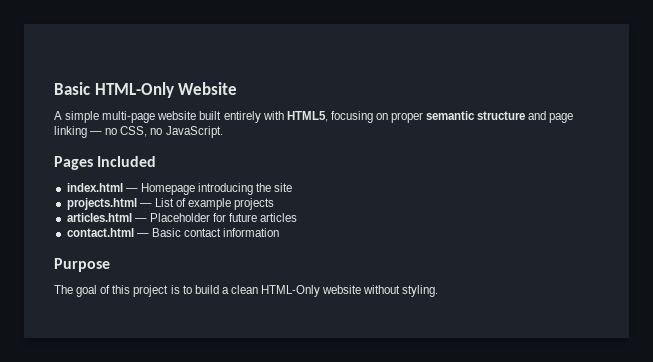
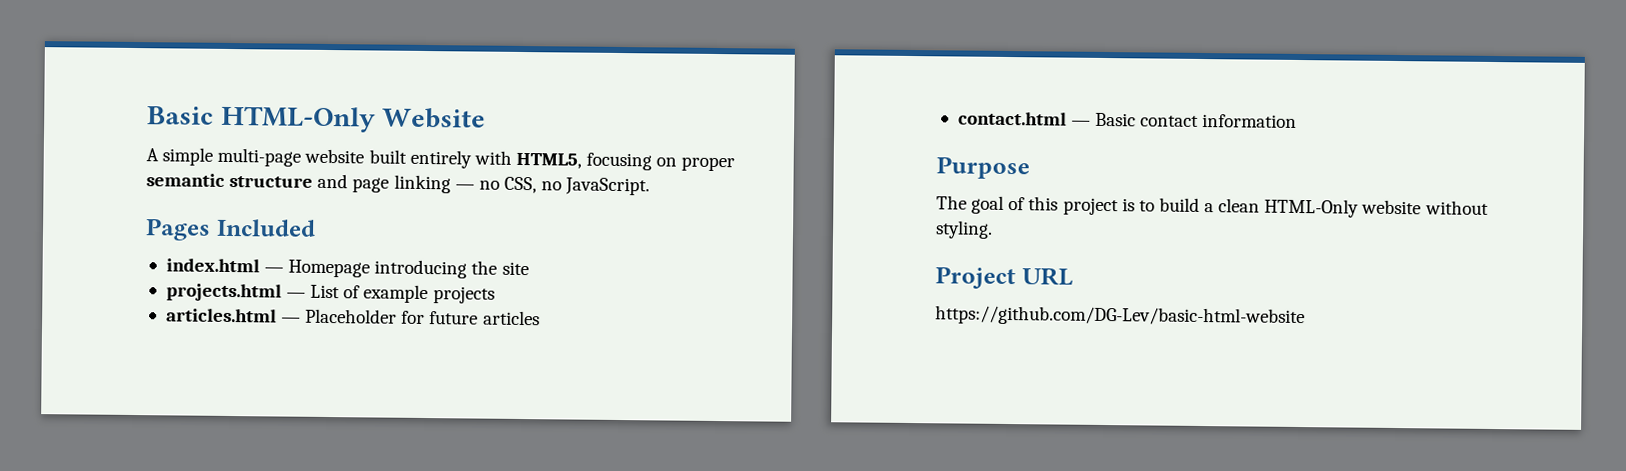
+ Project URL
+ https://github.com/DG-Lev/basic-html-website

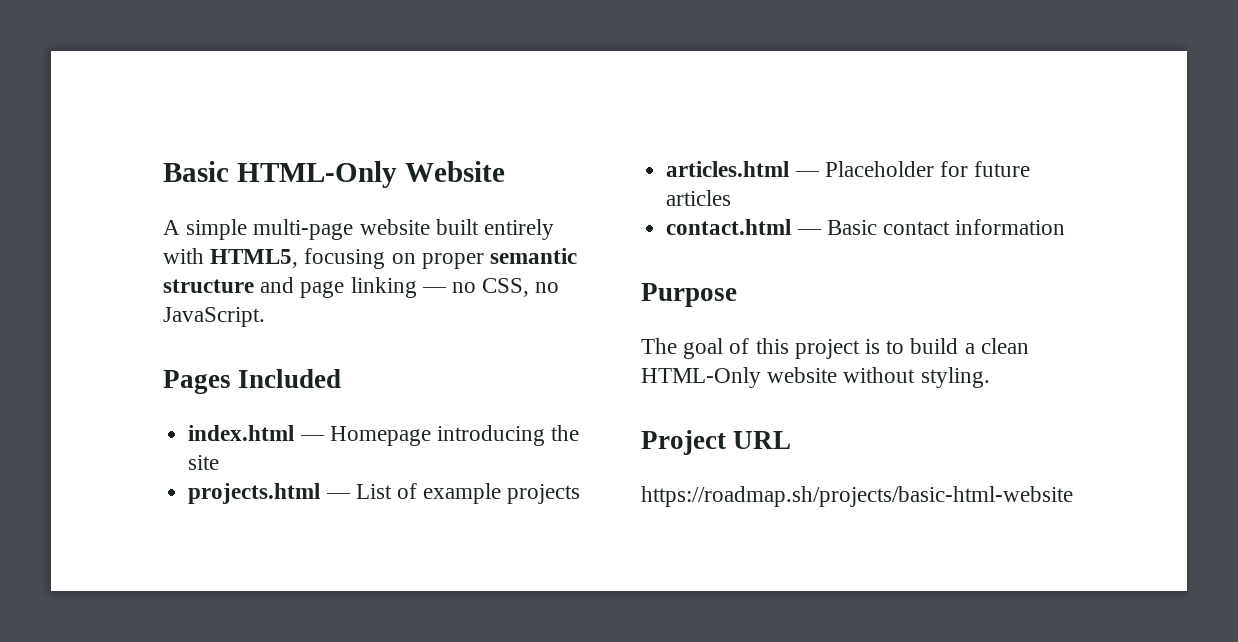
- https://github.com/DG-Lev/basic-html-website
+ https://roadmap.sh/projects/basic-html-website

